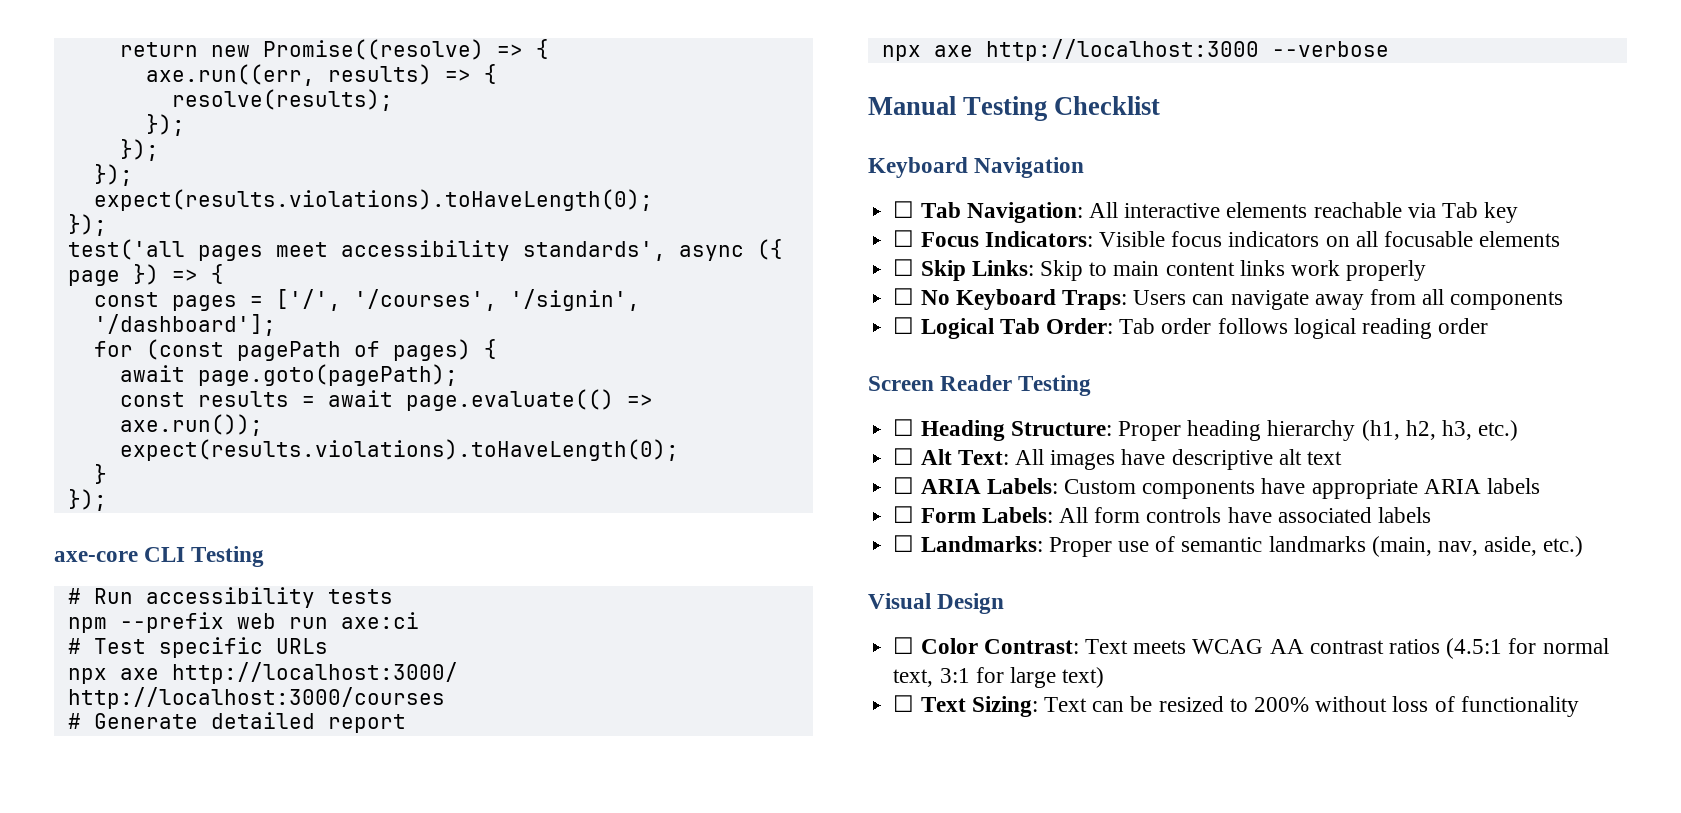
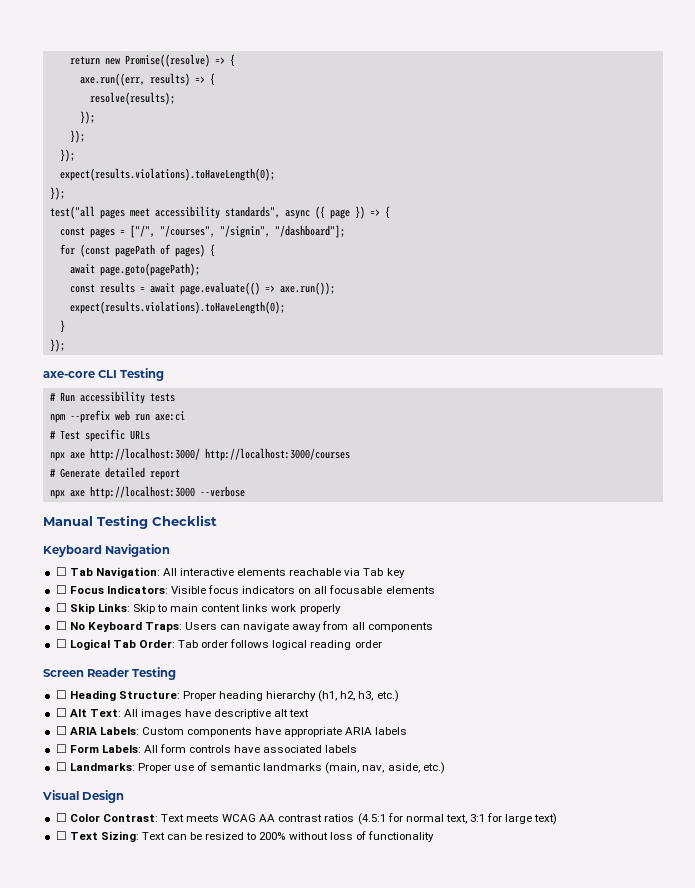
- test('all pages meet accessibility standards', async ({ page }) => {
+ test("all pages meet accessibility standards", async ({ page }) => {
- const pages = ['/', '/courses', '/signin', '/dashboard'];
+ const pages = ["/", "/courses", "/signin", "/dashboard"];

